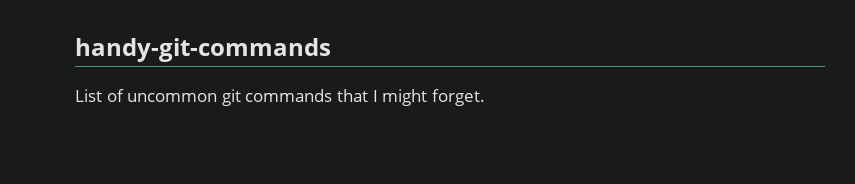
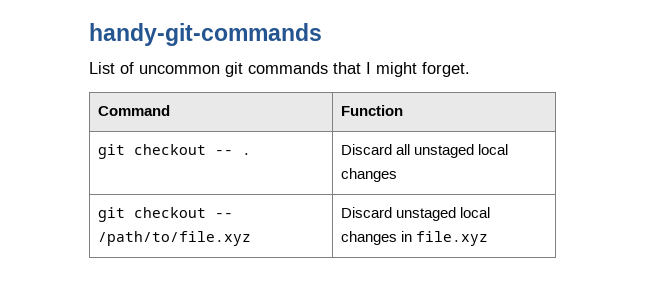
+ Command | Function
+ git checkout -- . | Discard all unstaged local changes
+ git checkout -- /path/to/file.xyz | Discard unstaged local changes in file.xyz

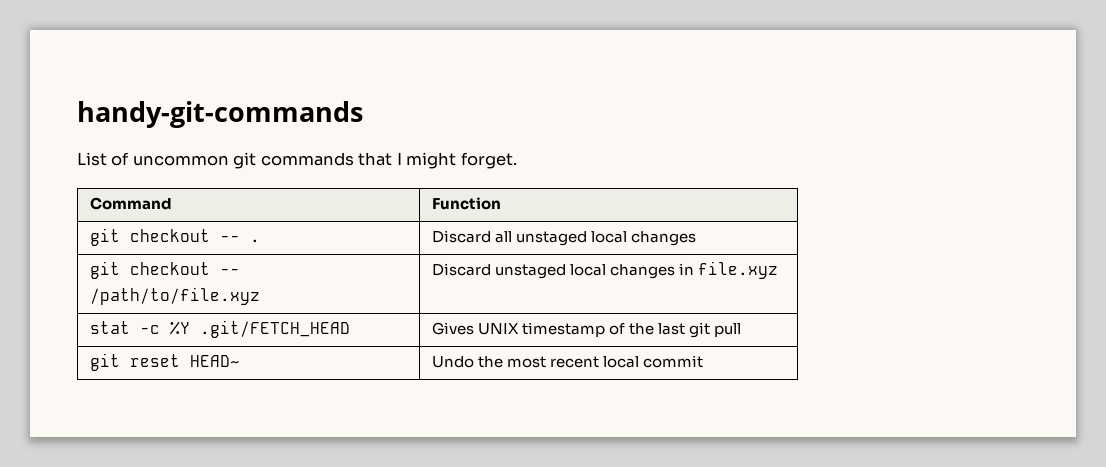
+ stat -c %Y .git/FETCH_HEAD | Gives UNIX timestamp of the last git pull
+ git reset HEAD~ | Undo the most recent local commit

